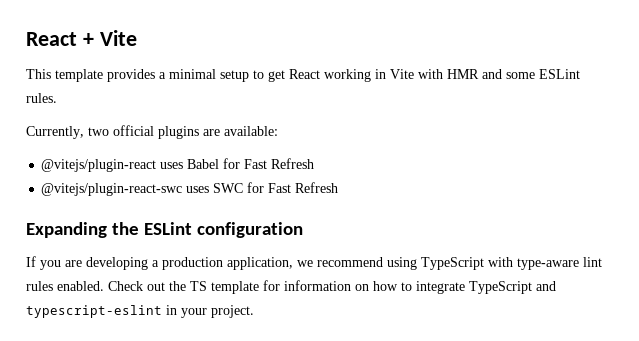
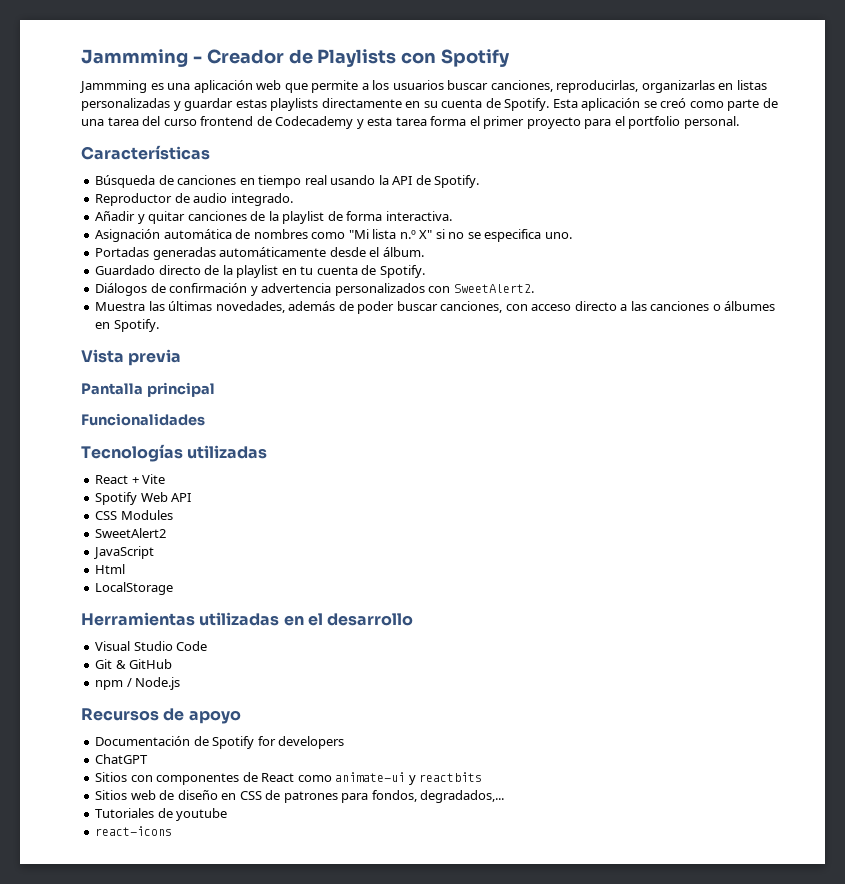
+ Jammming - Creador de Playlists con Spotify
+ Jammming es una aplicación web que permite a los usuarios buscar canciones, reproducirlas, organizarlas en listas personalizadas y guardar estas playlists directamente en su cuenta de Spotify. Esta aplicación se creó como parte de una tarea del curso frontend de Codecademy y esta tarea forma el primer proyecto para el portfolio personal.
+ Características
+ Búsqueda de canciones en tiempo real usando la API de Spotify.
+ Reproductor de audio integrado.
+ Añadir y quitar canciones de la playlist de forma interactiva.
+ Asignación automática de nombres como "Mi lista n.º X" si no se especifica uno.
+ Portadas generadas automáticamente desde el álbum.
+ Guardado directo de la playlist en tu cuenta de Spotify.
+ Diálogos de confirmación y advertencia personalizados con SweetAlert2.
+ Muestra las últimas novedades, además de poder buscar canciones, con acceso directo a las canciones o álbumes en Spotify.
+ Vista previa
+ Pantalla principal
+ Funcionalidades
+ Tecnologías utilizadas
  React + Vite
- This template provides a minimal setup to get React working in Vite with HMR and some ESLint rules.
- Currently, two official plugins are available:
- @vitejs/plugin-react uses Babel for Fast Refresh
- @vitejs/plugin-react-swc uses SWC for Fast Refresh
- Expanding the ESLint configuration
- If you are developing a production application, we recommend using TypeScript with type-aware lint rules enabled. Check out the TS template for information on how to integrate TypeScript and typescript-eslint in your project.
+ Spotify Web API
+ CSS Modules
+ SweetAlert2
+ JavaScript
+ Html
+ LocalStorage
+ Herramientas utilizadas en el desarrollo
+ Visual Studio Code
+ Git & GitHub
+ npm / Node.js
+ Recursos de apoyo
+ Documentación de Spotify for developers
+ ChatGPT
+ Sitios con componentes de React como animate-ui y reactbits
+ Sitios web de diseño en CSS de patrones para fondos, degradados,...
+ Tutoriales de youtube
+ react-icons

